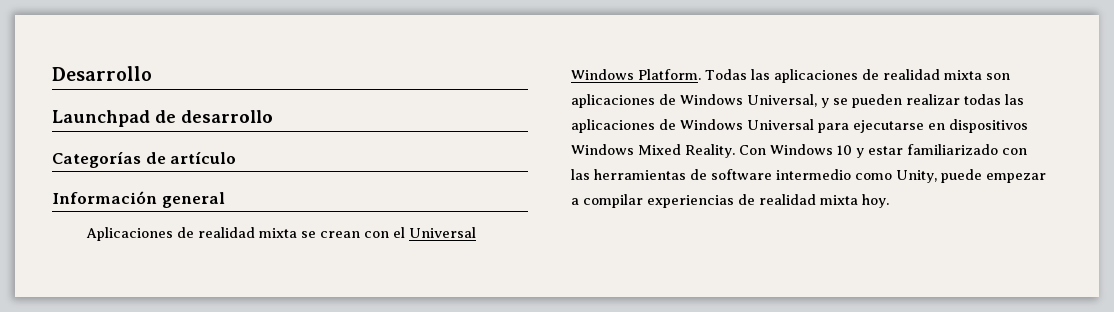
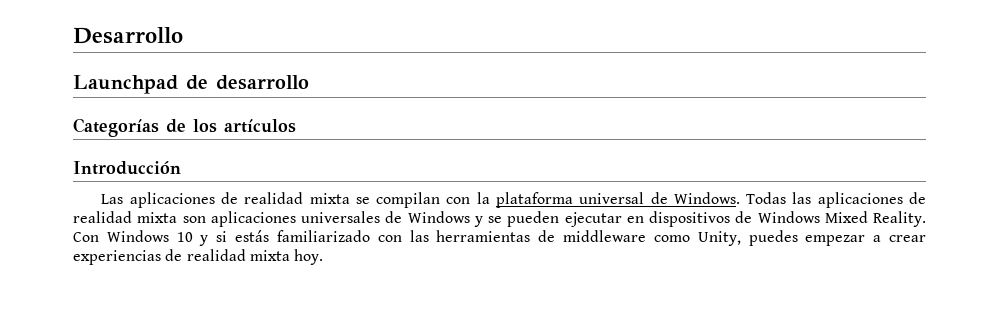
- Categorías de artículo
- Información general
- Aplicaciones de realidad mixta se crean con el Universal Windows Platform.
+ Categorías de los artículos
+ Introducción
+ Las aplicaciones de realidad mixta se compilan con la plataforma universal de Windows.
- Todas las aplicaciones de realidad mixta son aplicaciones de Windows Universal, y se pueden realizar todas las aplicaciones de Windows Universal para ejecutarse en dispositivos Windows Mixed Reality.
+ Todas las aplicaciones de realidad mixta son aplicaciones universales de Windows y se pueden ejecutar en dispositivos de Windows Mixed Reality.
- Con Windows 10 y estar familiarizado con las herramientas de software intermedio como Unity, puede empezar a compilar experiencias de realidad mixta hoy.
+ Con Windows 10 y si estás familiarizado con las herramientas de middleware como Unity, puedes empezar a crear experiencias de realidad mixta hoy.

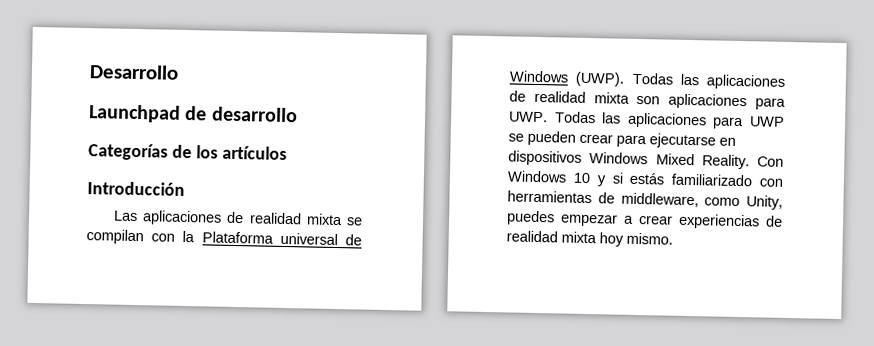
- Las aplicaciones de realidad mixta se compilan con la plataforma universal de Windows.
+ Las aplicaciones de realidad mixta se compilan con la Plataforma universal de Windows (UWP).
- Todas las aplicaciones de realidad mixta son aplicaciones universales de Windows y se pueden ejecutar en dispositivos de Windows Mixed Reality.
+ Todas las aplicaciones de realidad mixta son aplicaciones para UWP. Todas las aplicaciones para UWP se pueden crear para ejecutarse en dispositivos Windows Mixed Reality.
- Con Windows 10 y si estás familiarizado con las herramientas de middleware como Unity, puedes empezar a crear experiencias de realidad mixta hoy.
+ Con Windows 10 y si estás familiarizado con herramientas de middleware, como Unity, puedes empezar a crear experiencias de realidad mixta hoy mismo.

